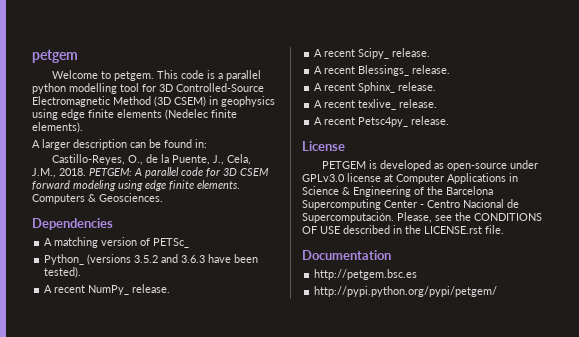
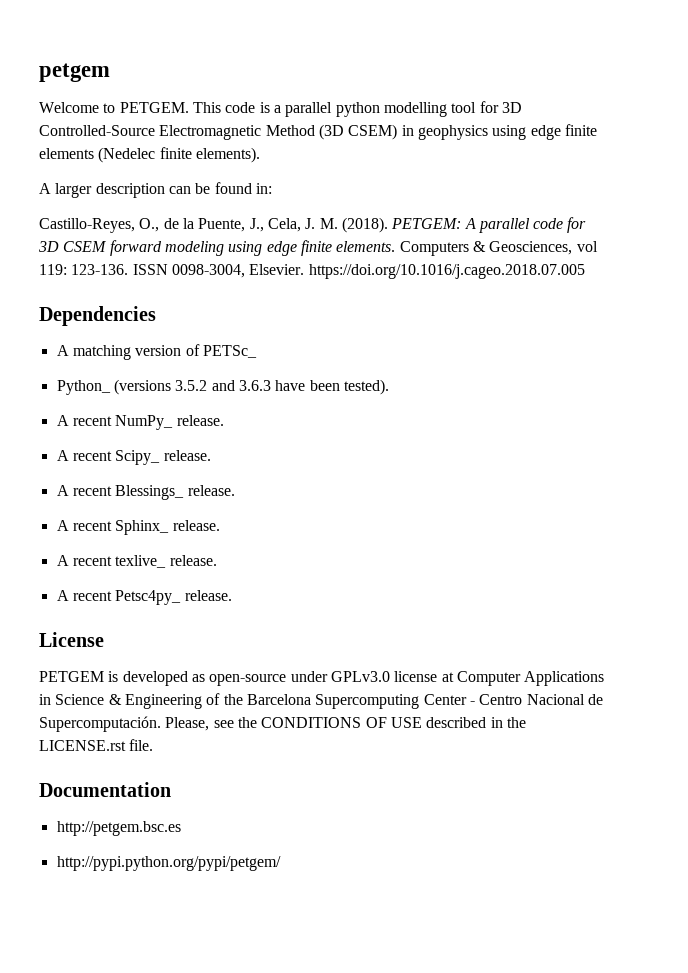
- Welcome to petgem.
+ Welcome to PETGEM.
- Castillo-Reyes, O., de la Puente, J., Cela, J.M., 2018.
+ Castillo-Reyes, O., de la Puente, J., Cela, J. M. (2018).
- Computers & Geosciences.
+ Computers & Geosciences, vol 119: 123-136. ISSN 0098-3004, Elsevier. https://doi.org/10.1016/j.cageo.2018.07.005

